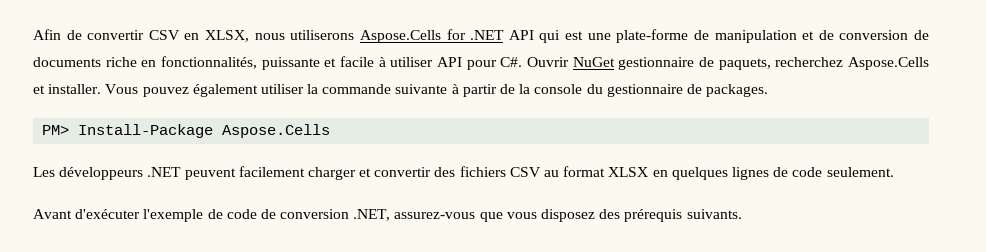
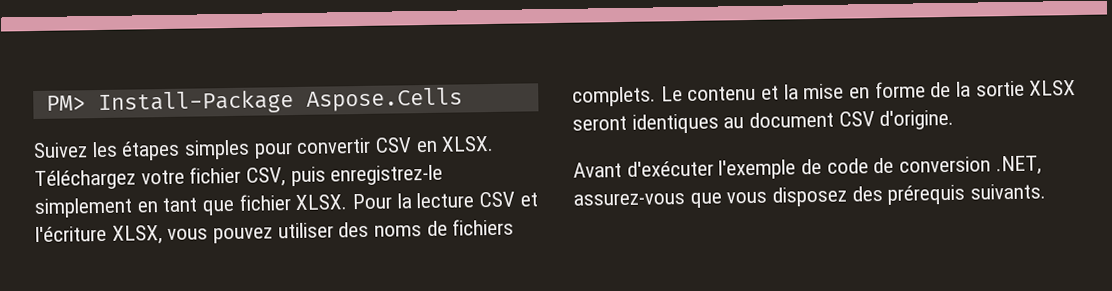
- Afin de convertir CSV en XLSX, nous utiliserons Aspose.Cells for .NET API qui est une plate-forme de manipulation et de conversion de documents riche en fonctionnalités, puissante et facile à utiliser API pour C#. Ouvrir NuGet gestionnaire de paquets, recherchez Aspose.Cells et installer. Vous pouvez également utiliser la commande suivante à partir de la console du gestionnaire de packages.
  PM> Install-Package Aspose.Cells
- Les développeurs .NET peuvent facilement charger et convertir des fichiers CSV au format XLSX en quelques lignes de code seulement.
+ Suivez les étapes simples pour convertir CSV en XLSX. Téléchargez votre fichier CSV, puis enregistrez-le simplement en tant que fichier XLSX. Pour la lecture CSV et l'écriture XLSX, vous pouvez utiliser des noms de fichiers complets. Le contenu et la mise en forme de la sortie XLSX seront identiques au document CSV d'origine.

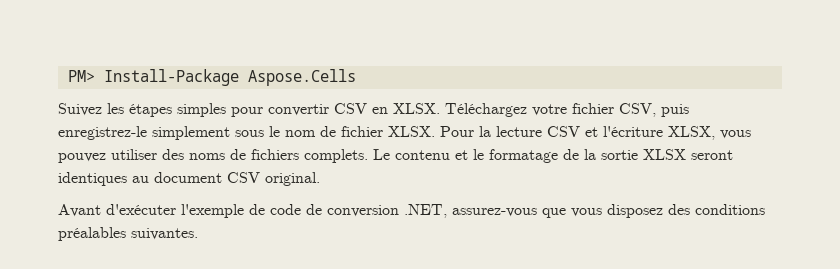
- Téléchargez votre fichier CSV, puis enregistrez-le simplement en tant que fichier XLSX.
+ Téléchargez votre fichier CSV, puis enregistrez-le simplement sous le nom de fichier XLSX.
- Le contenu et la mise en forme de la sortie XLSX seront identiques au document CSV d'origine.
+ Le contenu et le formatage de la sortie XLSX seront identiques au document CSV original.
- Avant d'exécuter l'exemple de code de conversion .NET, assurez-vous que vous disposez des prérequis suivants.
+ Avant d'exécuter l'exemple de code de conversion .NET, assurez-vous que vous disposez des conditions préalables suivantes.

